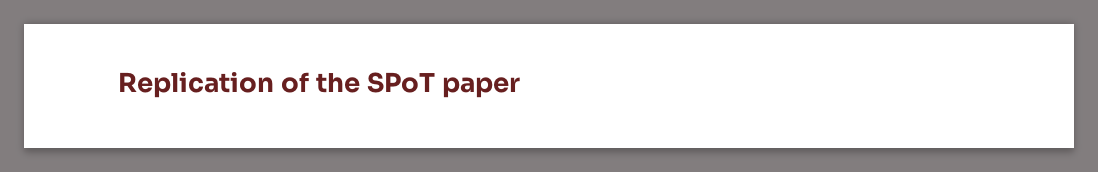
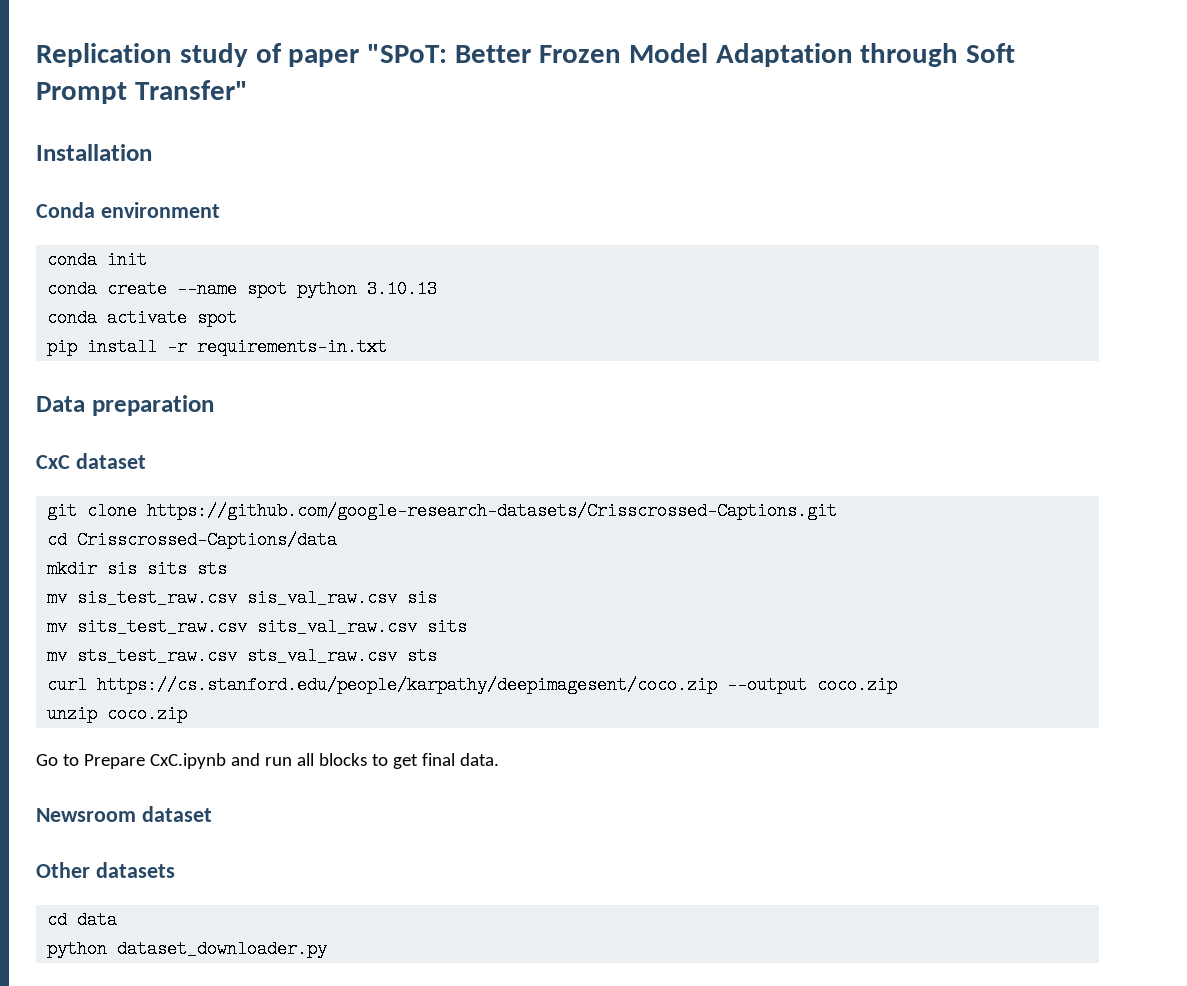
- Replication of the SPoT paper
+ Replication study of paper "SPoT: Better Frozen Model Adaptation through Soft Prompt Transfer"
+ Installation
+ Conda environment
+ conda init
+ conda create --name spot python 3.10.13
+ conda activate spot
+ pip install -r requirements-in.txt
+ Data preparation
+ CxC dataset
+ git clone https://github.com/google-research-datasets/Crisscrossed-Captions.git
+ cd Crisscrossed-Captions/data
+ mkdir sis sits sts
+ mv sis_test_raw.csv sis_val_raw.csv sis
+ mv sits_test_raw.csv sits_val_raw.csv sits
+ mv sts_test_raw.csv sts_val_raw.csv sts
+ curl https://cs.stanford.edu/people/karpathy/deepimagesent/coco.zip --output coco.zip
+ unzip coco.zip
+ Go to Prepare CxC.ipynb and run all blocks to get final data.
+ Newsroom dataset
+ Other datasets
+ cd data
+ python dataset_downloader.py

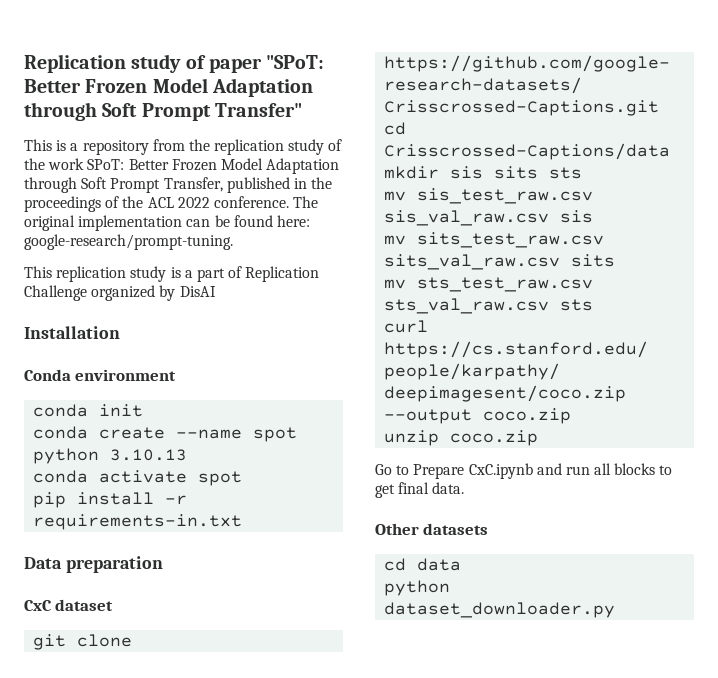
+ This is a repository from the replication study of the work SPoT: Better Frozen Model Adaptation through Soft Prompt Transfer, published in the proceedings of the ACL 2022 conference. The original implementation can be found here: google-research/prompt-tuning.
+ This replication study is a part of Replication Challenge organized by DisAI
- Newsroom dataset

